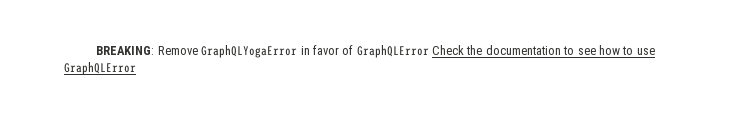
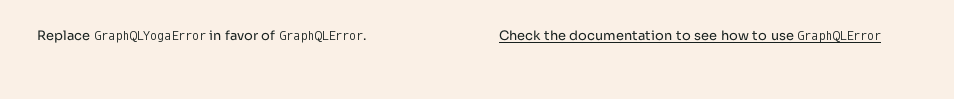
- BREAKING: Remove GraphQLYogaError in favor of GraphQLError Check the documentation to see how to use GraphQLError
+ Replace GraphQLYogaError in favor of GraphQLError.
+ Check the documentation to see how to use GraphQLError

